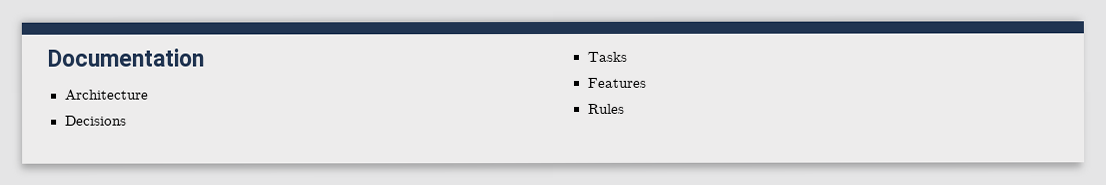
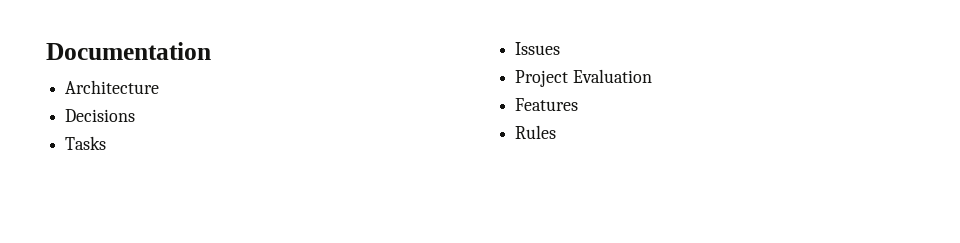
+ Issues
+ Project Evaluation

